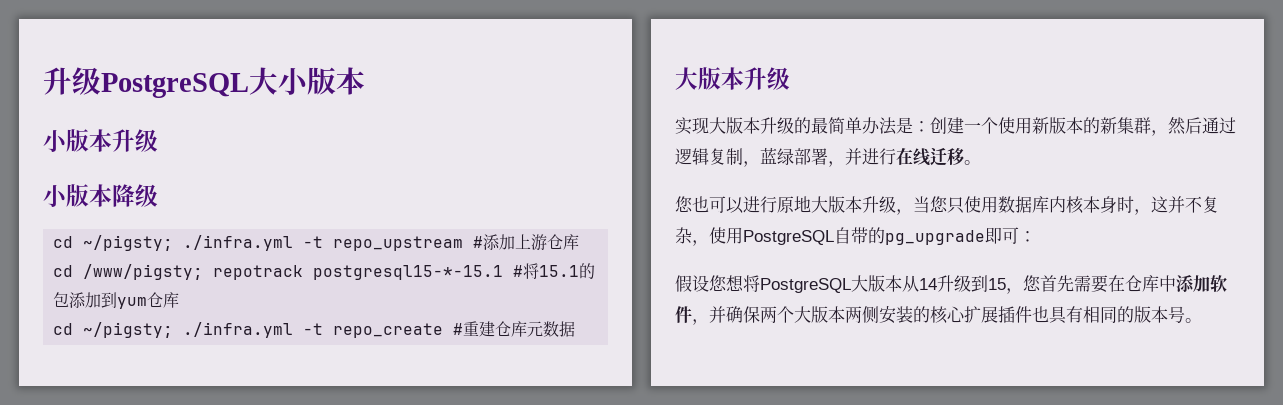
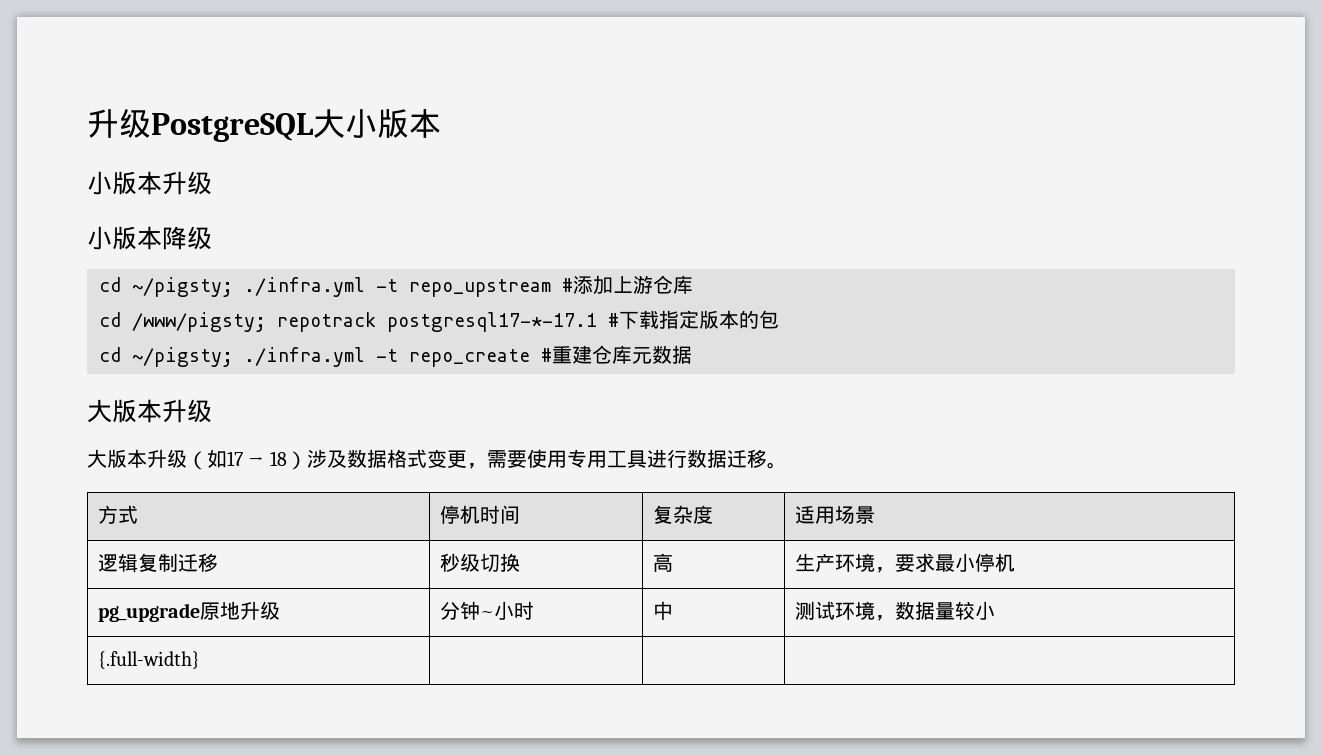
- cd /www/pigsty; repotrack postgresql15-*-15.1 #将15.1的包添加到yum仓库
+ cd /www/pigsty; repotrack postgresql17-*-17.1 #下载指定版本的包
- 实现大版本升级的最简单办法是：创建一个使用新版本的新集群，然后通过逻辑复制，蓝绿部署，并进行在线迁移。
- 您也可以进行原地大版本升级，当您只使用数据库内核本身时，这并不复杂，使用PostgreSQL自带的pg_upgrade即可：
- 假设您想将PostgreSQL大版本从14升级到15，您首先需要在仓库中添加软件，并确保两个大版本两侧安装的核心扩展插件也具有相同的版本号。
+ 大版本升级（如17 → 18）涉及数据格式变更，需要使用专用工具进行数据迁移。
+ 方式 | 停机时间 | 复杂度 | 适用场景
+ 逻辑复制迁移 | 秒级切换 | 高 | 生产环境，要求最小停机
+ pg_upgrade原地升级 | 分钟~小时 | 中 | 测试环境，数据量较小
+ {.full-width} | | |

